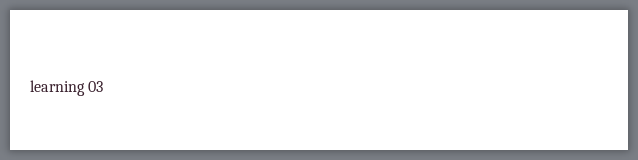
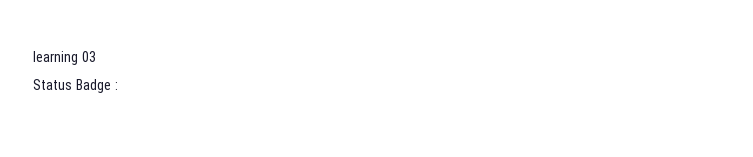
+ Status Badge :

